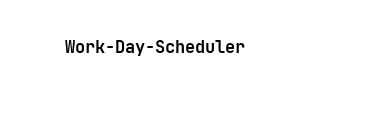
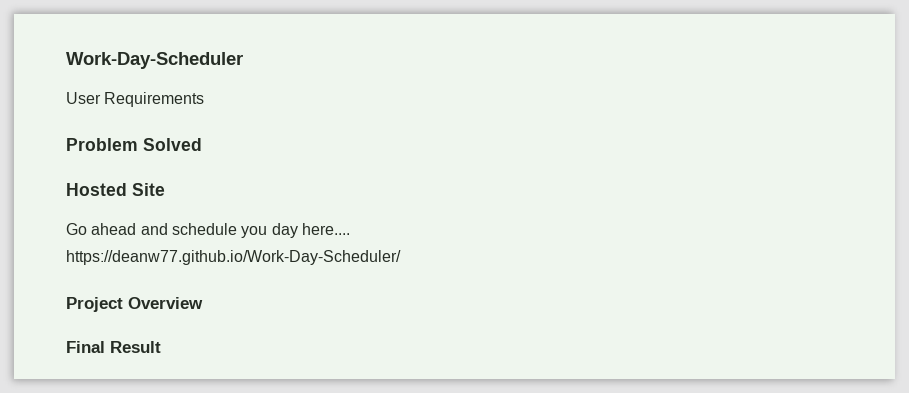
+ User Requirements
+ Problem Solved
+ Hosted Site
+ Go ahead and schedule you day here....
+ https://deanw77.github.io/Work-Day-Scheduler/
+ Project Overview
+ Final Result

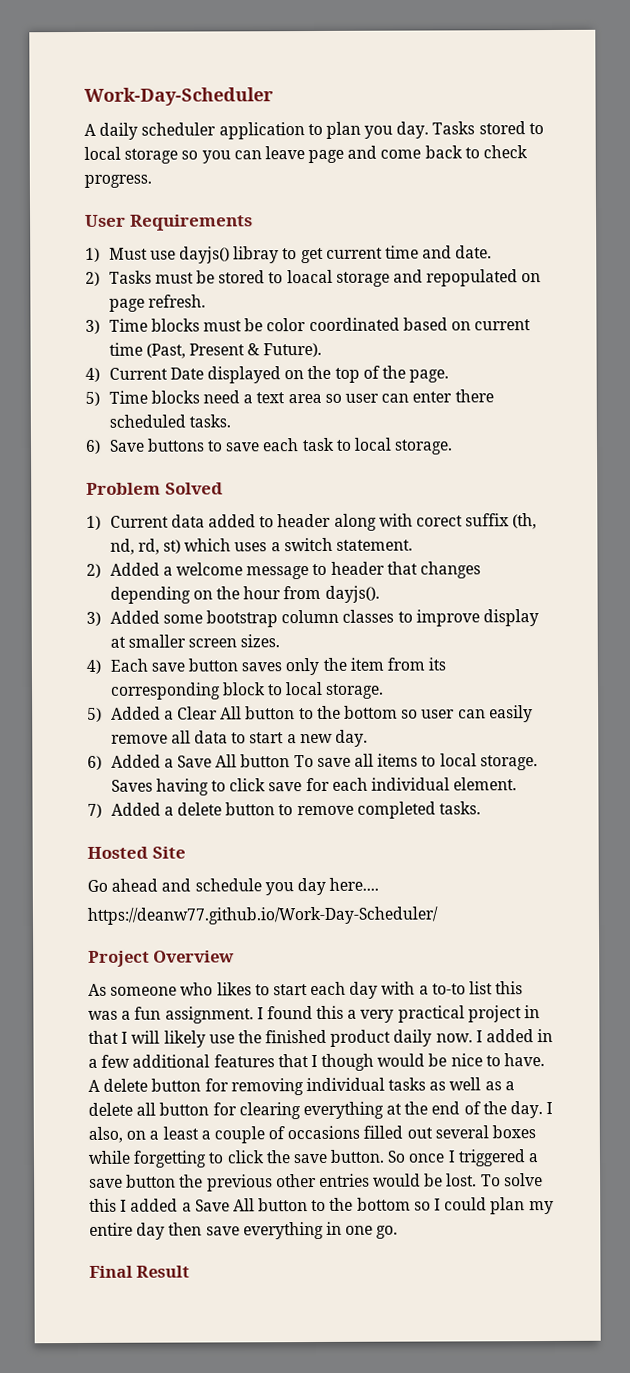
+ A daily scheduler application to plan you day. Tasks stored to local storage so you can leave page and come back to check progress.
  User Requirements
+ 1) Must use dayjs() libray to get current time and date.
+ 2) Tasks must be stored to loacal storage and repopulated on page refresh.
+ 3) Time blocks must be color coordinated based on current time (Past, Present & Future).
+ 4) Current Date displayed on the top of the page.
+ 5) Time blocks need a text area so user can enter there scheduled tasks.
+ 6) Save buttons to save each task to local storage.
  Problem Solved
+ 1) Current data added to header along with corect suffix (th, nd, rd, st) which uses a switch statement.
+ 2) Added a welcome message to header that changes depending on the hour from dayjs().
+ 3) Added some bootstrap column classes to improve display at smaller screen sizes.
+ 4) Each save button saves only the item from its corresponding block to local storage.
+ 5) Added a Clear All button to the bottom so user can easily remove all data to start a new day.
+ 6) Added a Save All button To save all items to local storage. Saves having to click save for each individual element.
+ 7) Added a delete button to remove completed tasks.
+ As someone who likes to start each day with a to-to list this was a fun assignment. I found this a very practical project in that I will likely use the finished product daily now. I added in a few additional features that I though would be nice to have. A delete button for removing individual tasks as well as a delete all button for clearing everything at the end of the day. I also, on a least a couple of occasions filled out several boxes while forgetting to click the save button. So once I triggered a save button the previous other entries would be lost. To solve this I added a Save All button to the bottom so I could plan my entire day then save everything in one go.

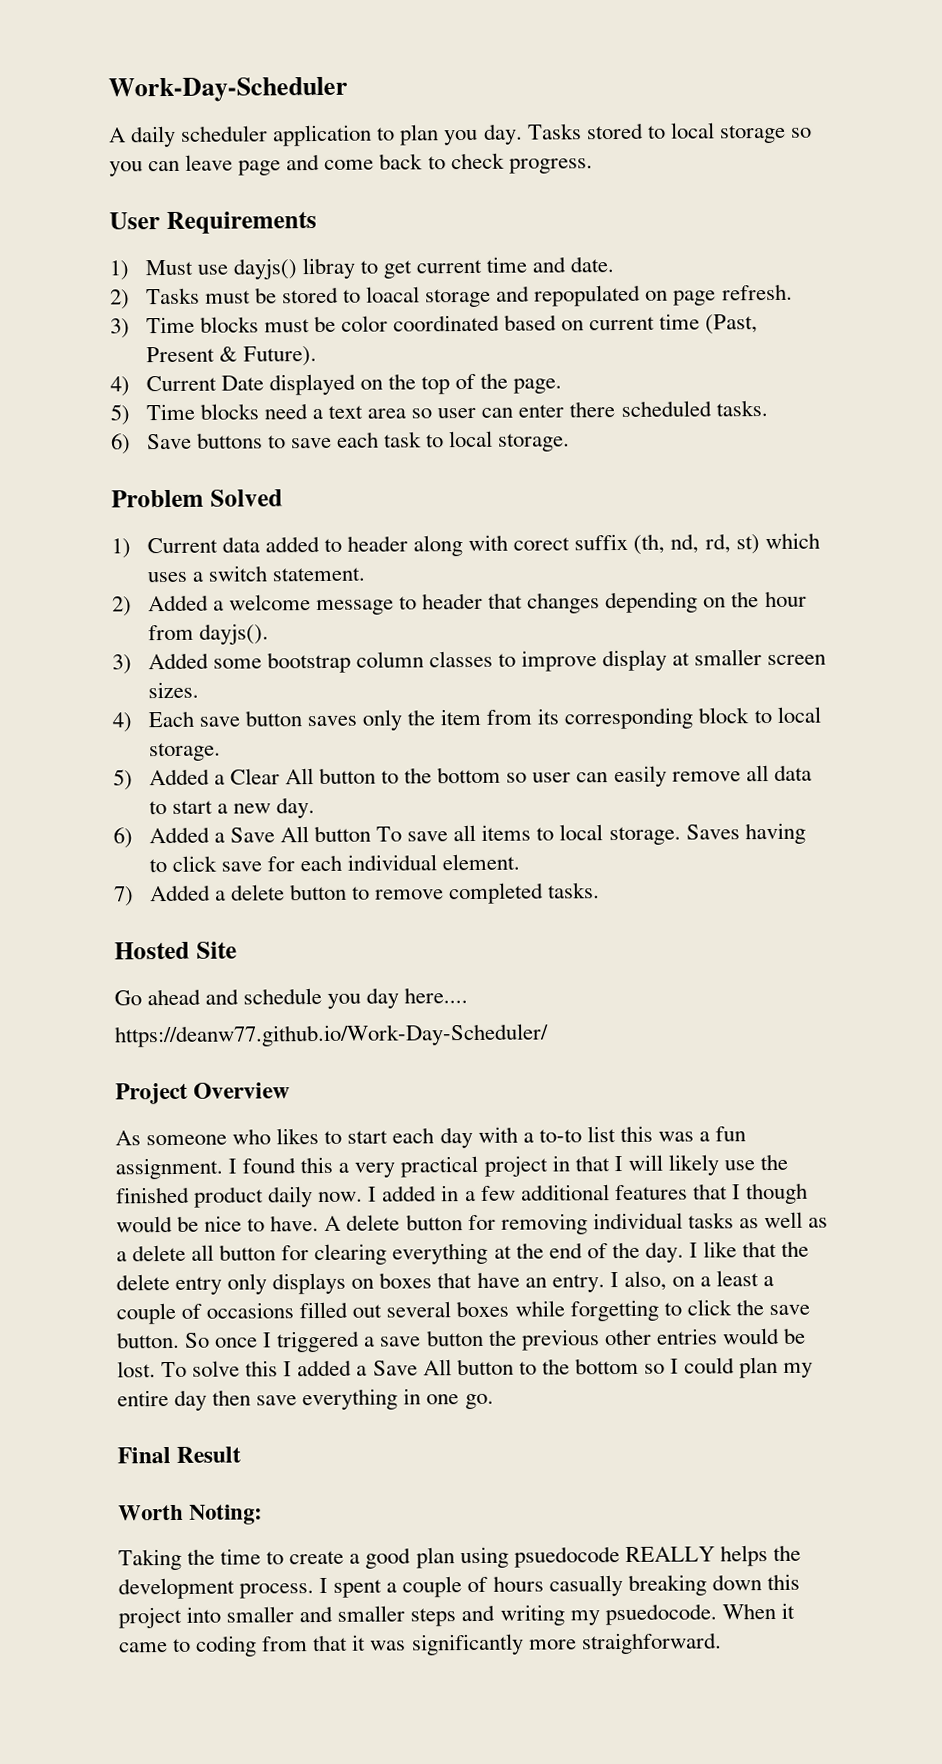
- I also, on a least a couple of occasions filled out several boxes while forgetting to click the save button.
+ I like that the delete entry only displays on boxes that have an entry. I also, on a least a couple of occasions filled out several boxes while forgetting to click the save button.
+ Worth Noting:
+ Taking the time to create a good plan using psuedocode REALLY helps the development process. I spent a couple of hours casually breaking down this project into smaller and smaller steps and writing my psuedocode. When it came to coding from that it was significantly more straighforward.

